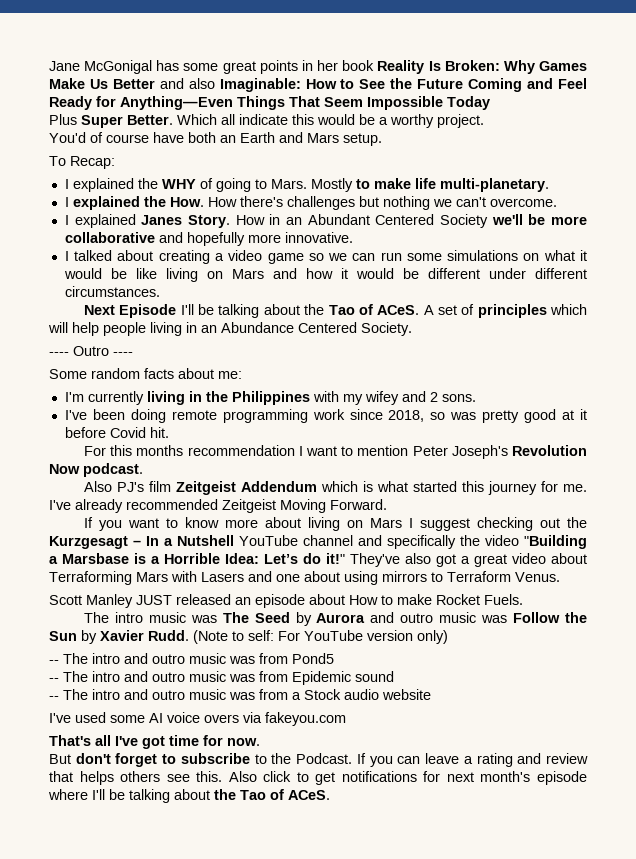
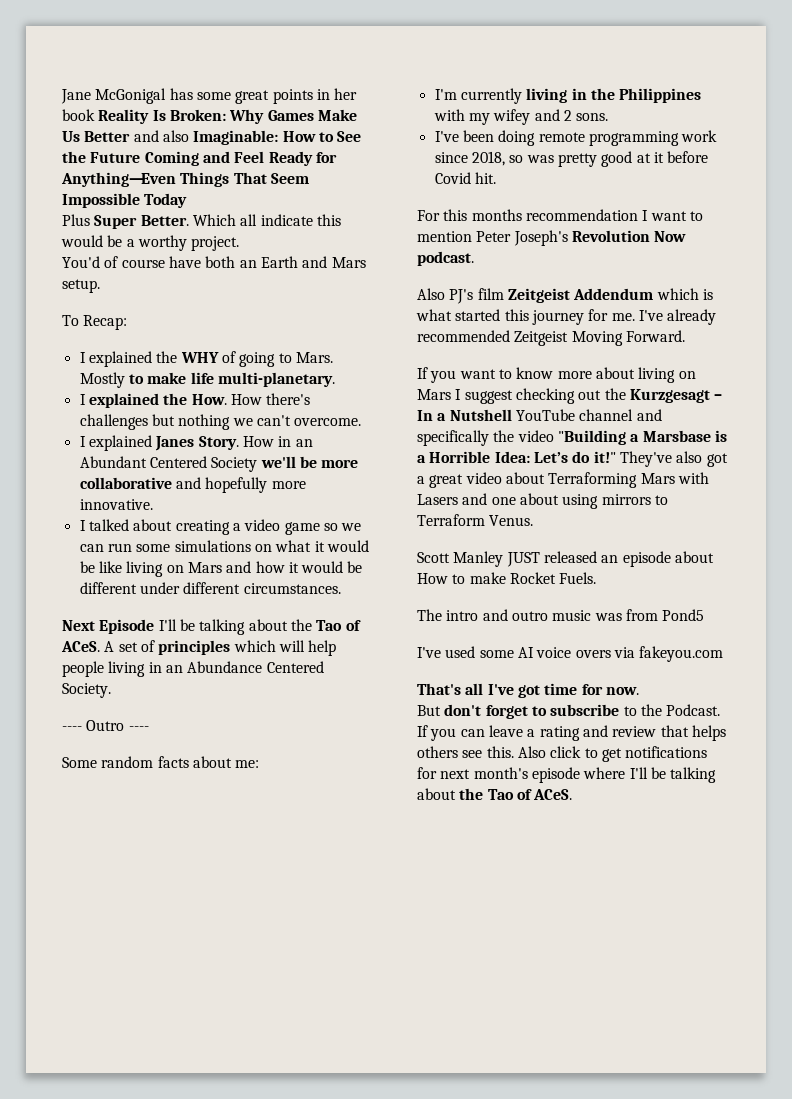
- The intro music was The Seed by Aurora and outro music was Follow the Sun by Xavier Rudd. (Note to self: For YouTube version only)
- -- The intro and outro music was from Pond5
+ The intro and outro music was from Pond5
- -- The intro and outro music was from Epidemic sound
- -- The intro and outro music was from a Stock audio website

